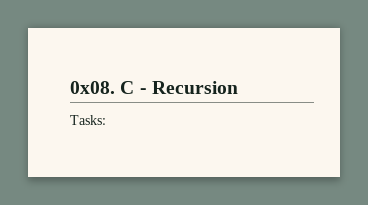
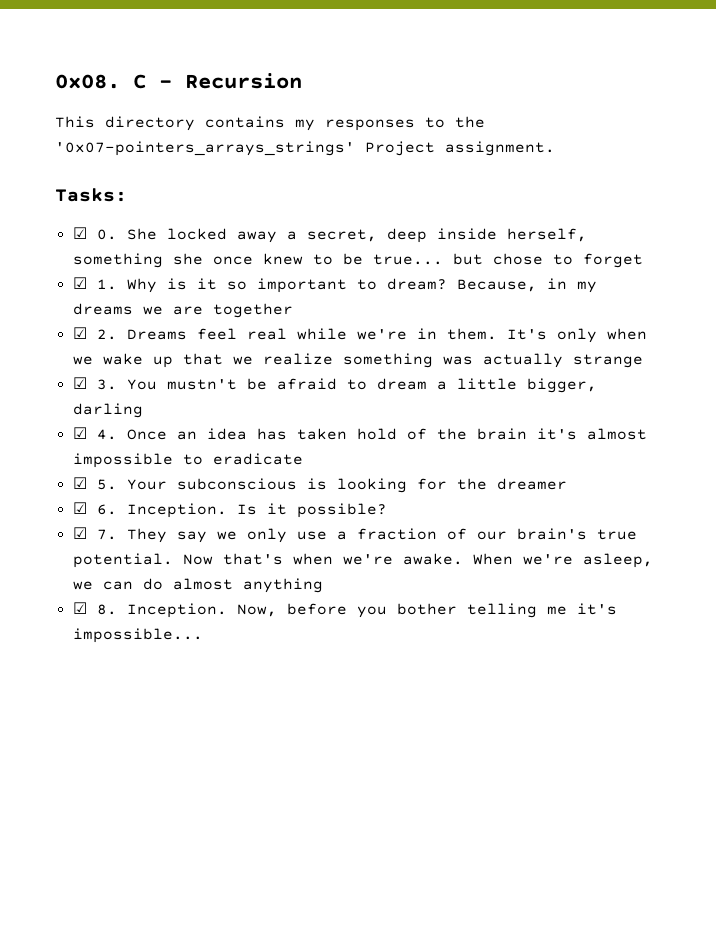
+ This directory contains my responses to the '0x07-pointers_arrays_strings' Project assignment.
  Tasks:
+ ☑ 0. She locked away a secret, deep inside herself, something she once knew to be true... but chose to forget
+ ☑ 1. Why is it so important to dream? Because, in my dreams we are together
+ ☑ 2. Dreams feel real while we're in them. It's only when we wake up that we realize something was actually strange
+ ☑ 3. You mustn't be afraid to dream a little bigger, darling
+ ☑ 4. Once an idea has taken hold of the brain it's almost impossible to eradicate
+ ☑ 5. Your subconscious is looking for the dreamer
+ ☑ 6. Inception. Is it possible?
+ ☑ 7. They say we only use a fraction of our brain's true potential. Now that's when we're awake. When we're asleep, we can do almost anything
+ ☑ 8. Inception. Now, before you bother telling me it's impossible...

